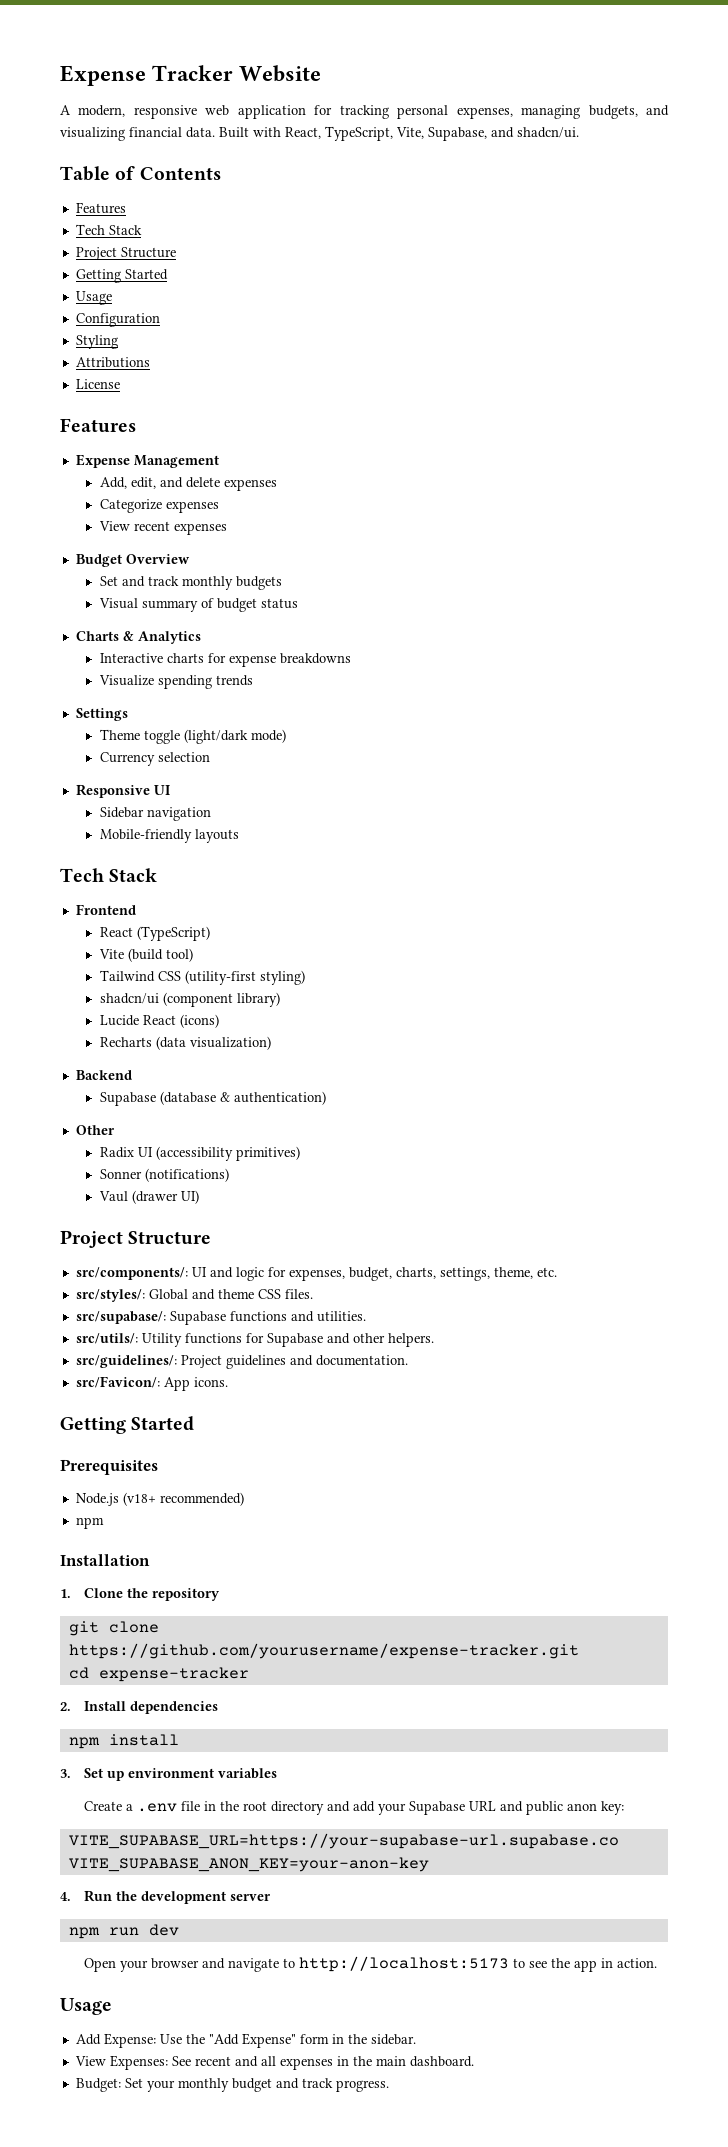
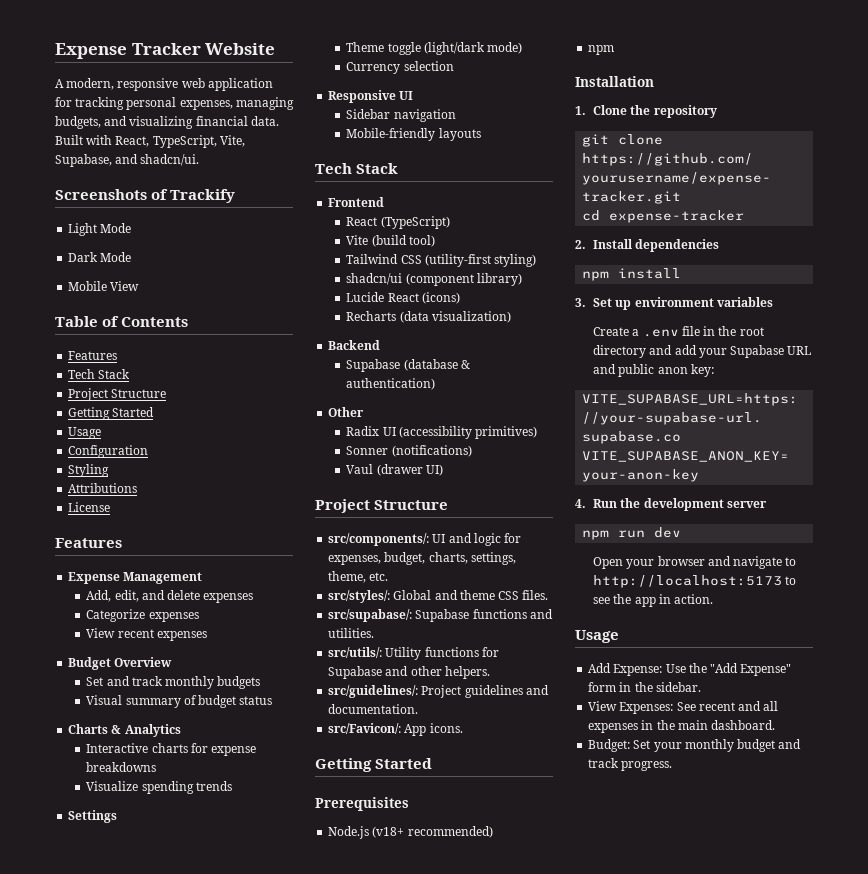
+ Screenshots of Trackify
+ Light Mode
+ Dark Mode
+ Mobile View

